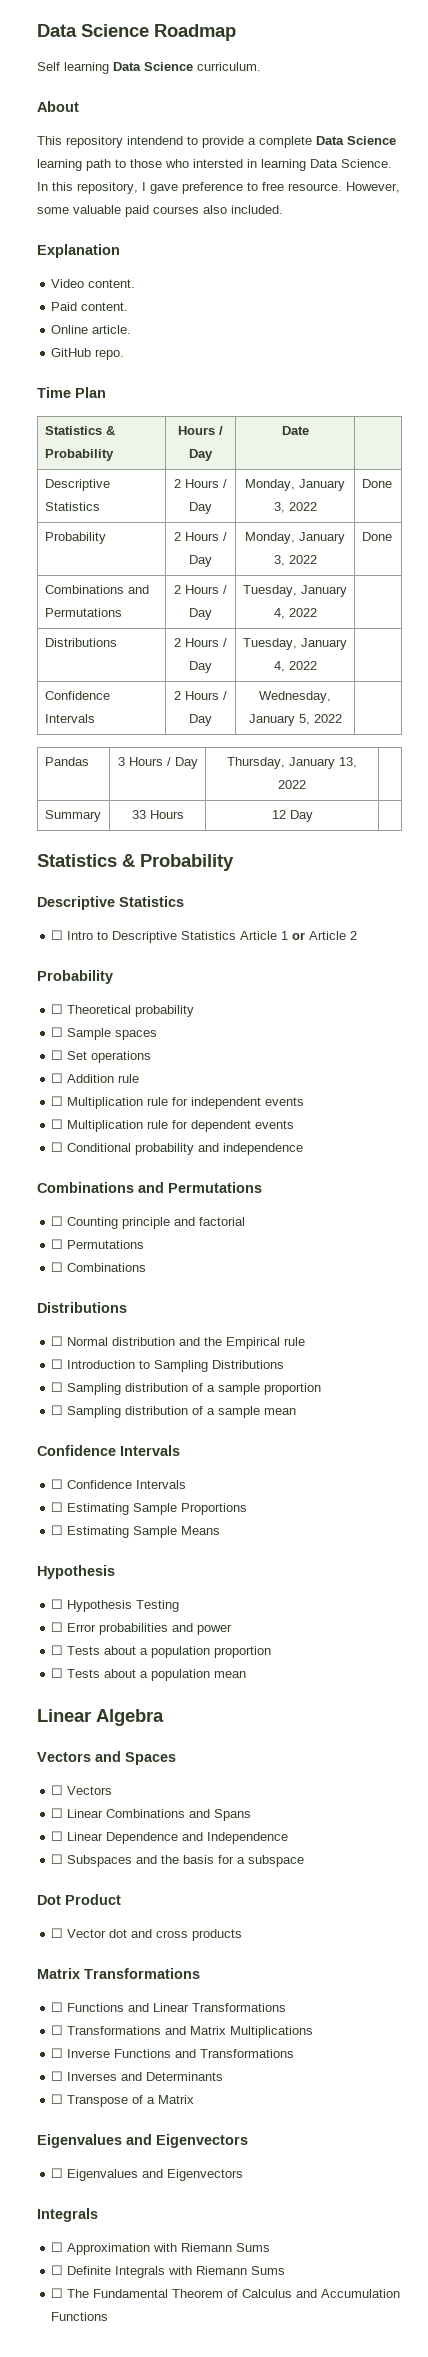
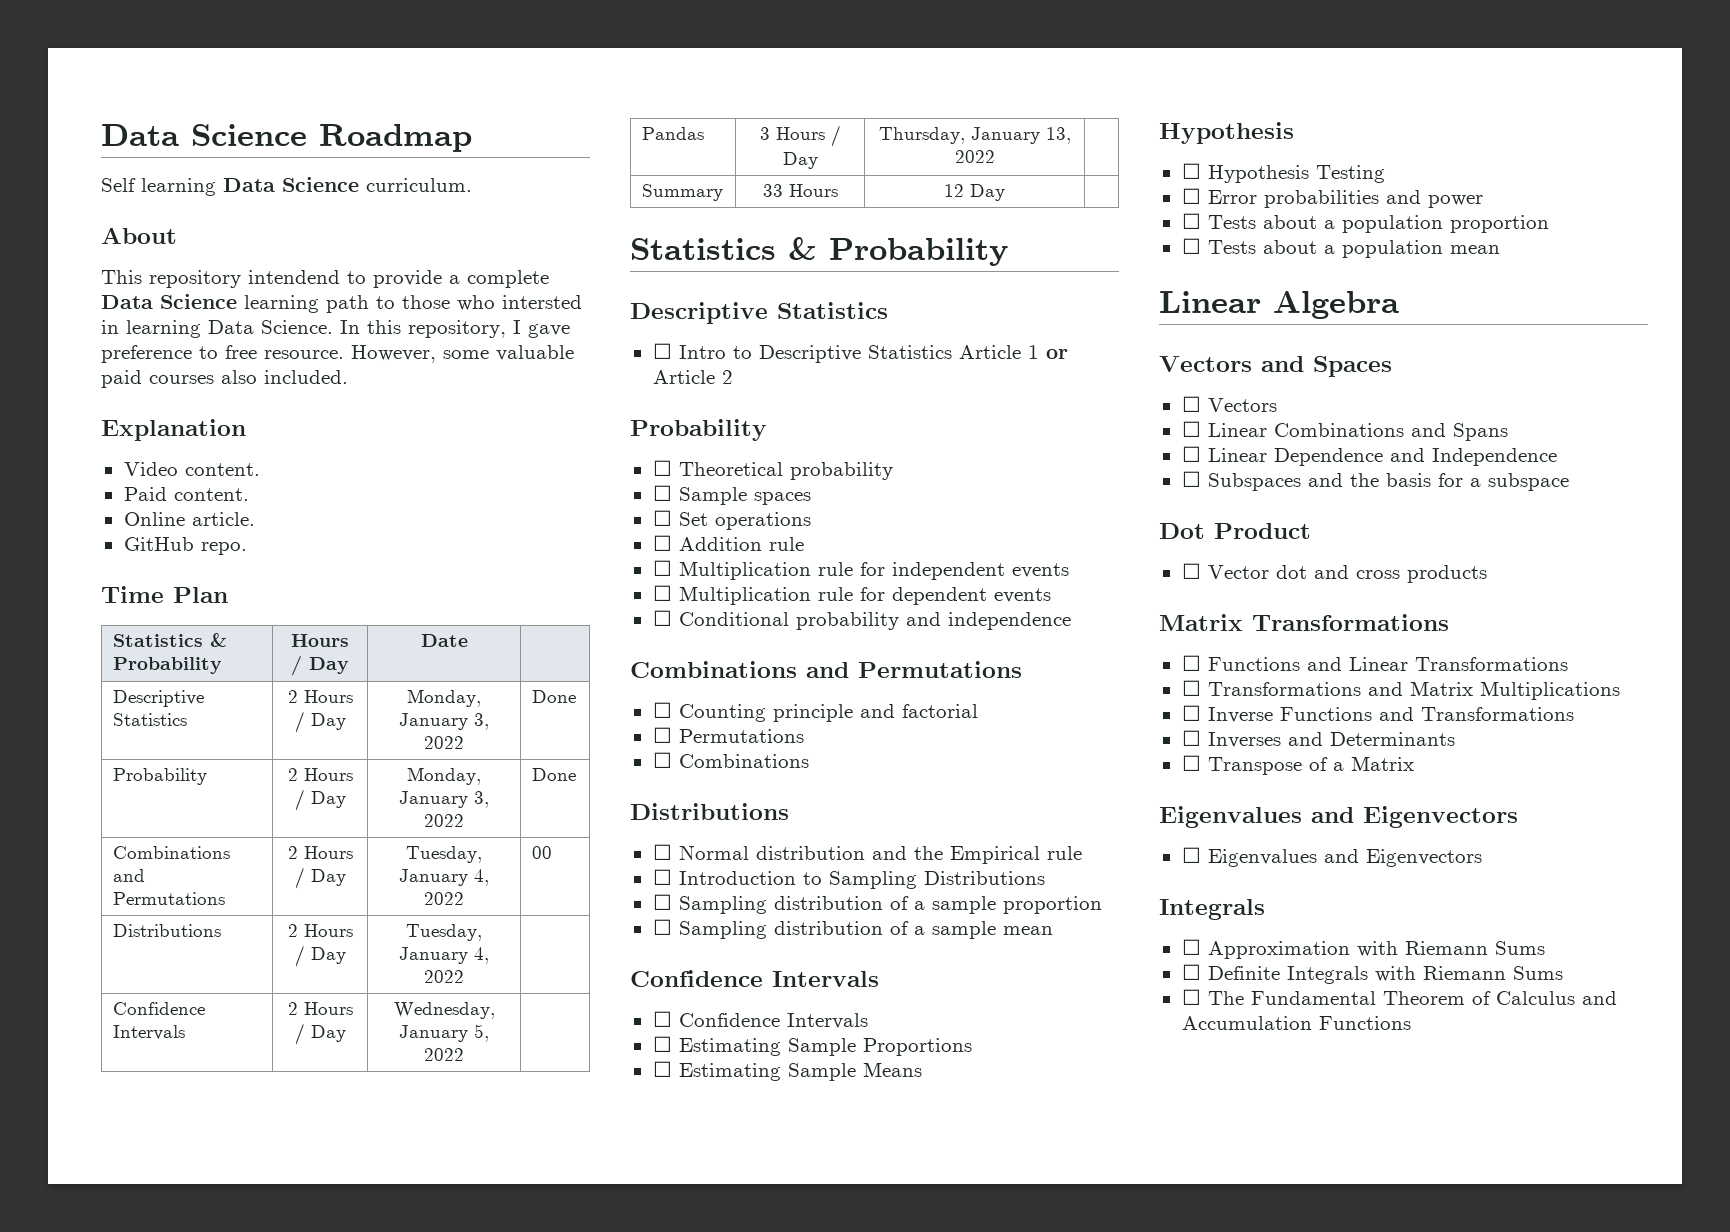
- Combinations and Permutations | 2 Hours / Day | Tuesday, January 4, 2022 |
+ Combinations and Permutations | 2 Hours / Day | Tuesday, January 4, 2022 | 00

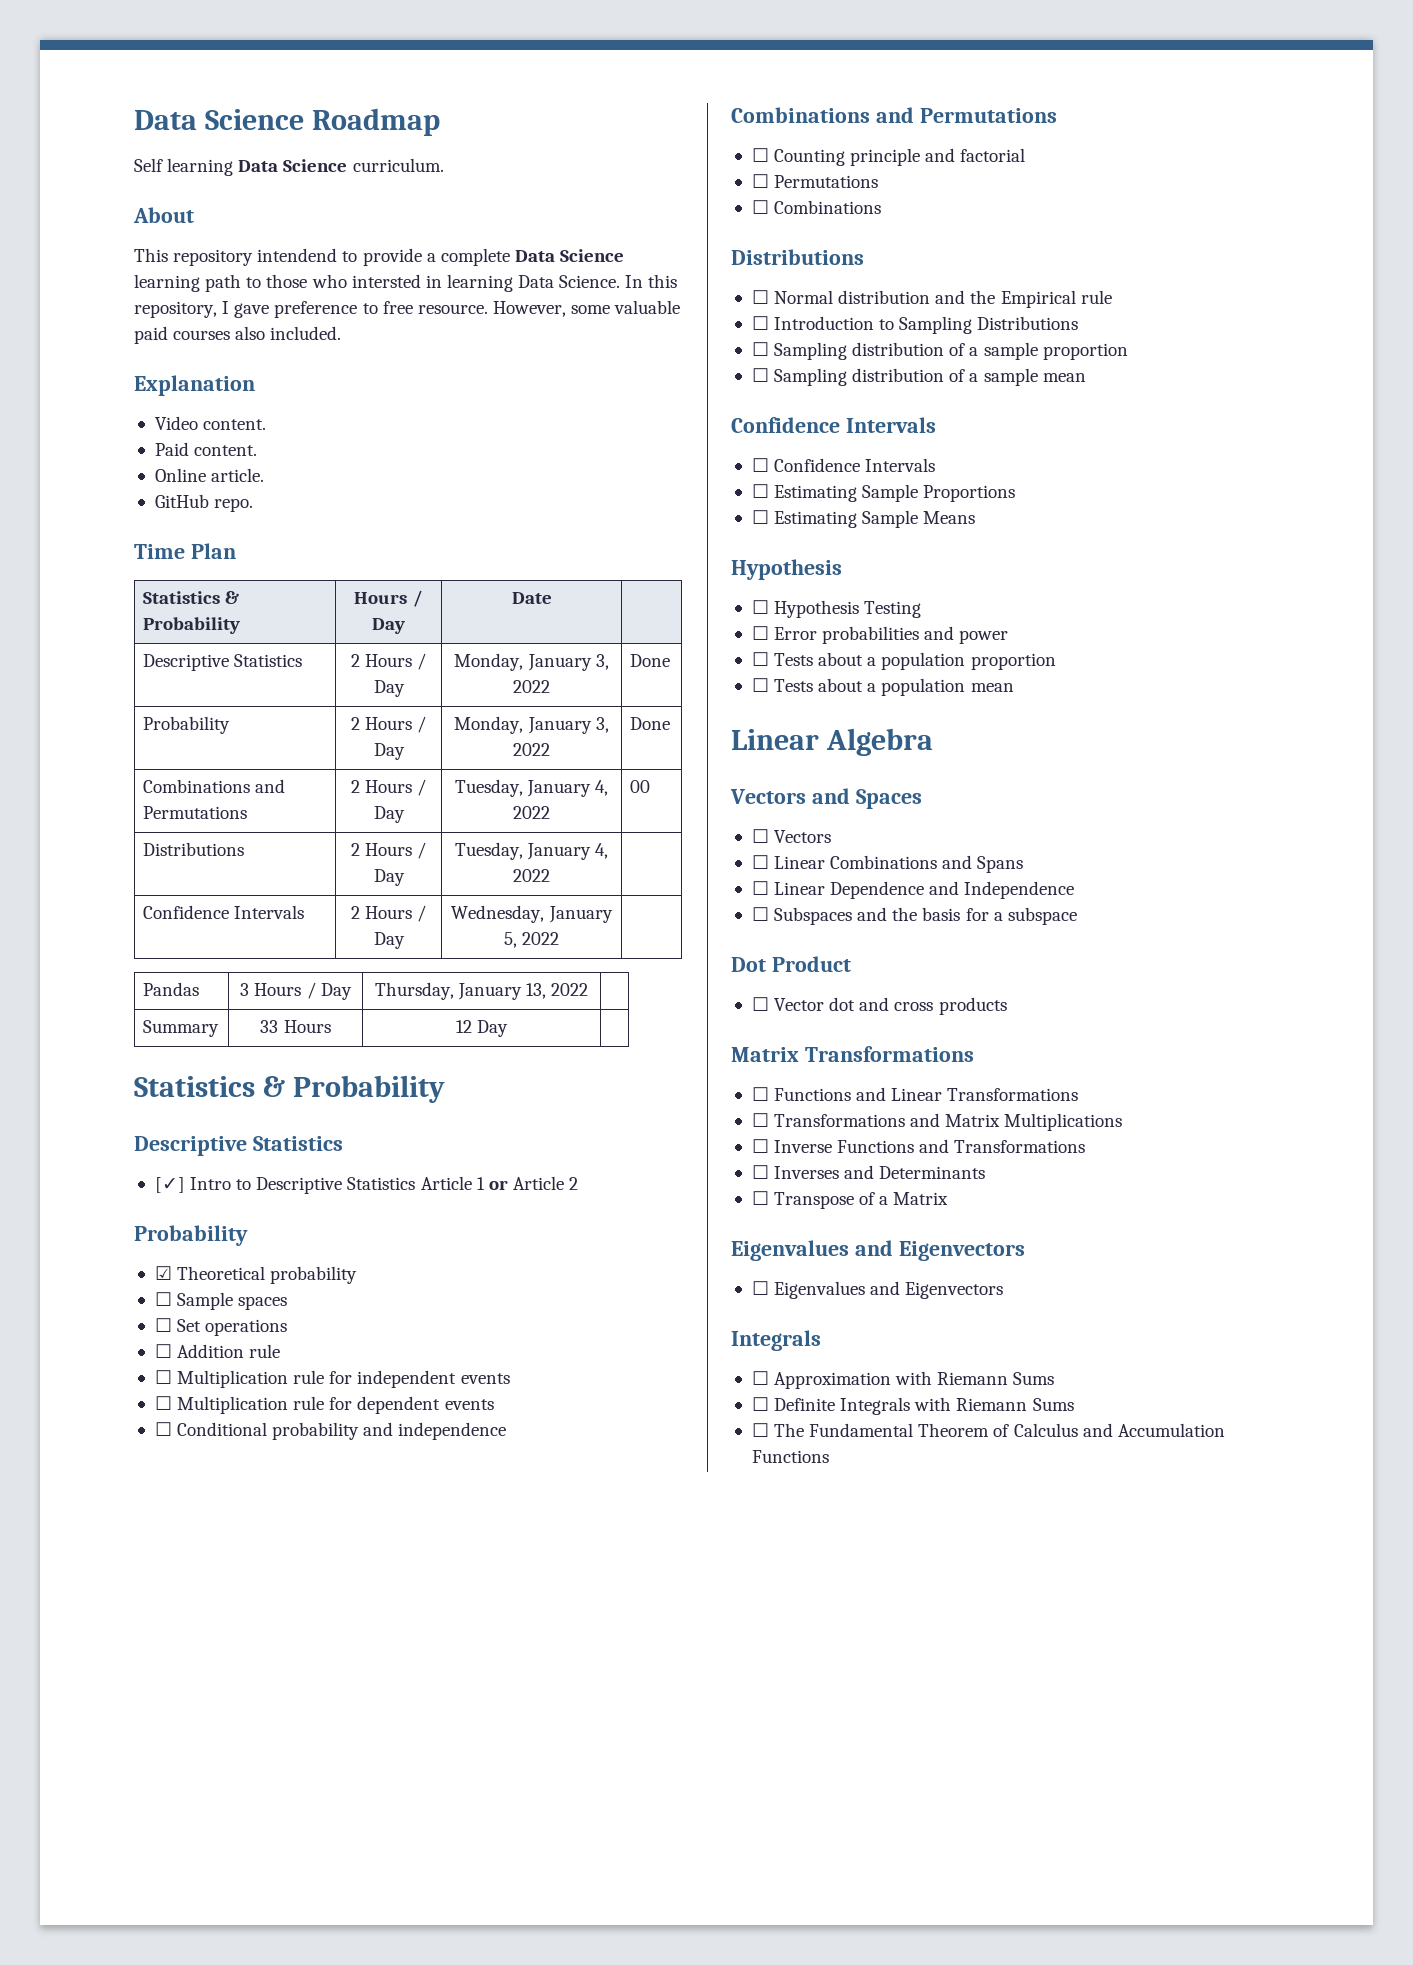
- ☐ Intro to Descriptive Statistics Article 1 or Article 2
+ [✓] Intro to Descriptive Statistics Article 1 or Article 2
- ☐ Theoretical probability
+ ☑ Theoretical probability

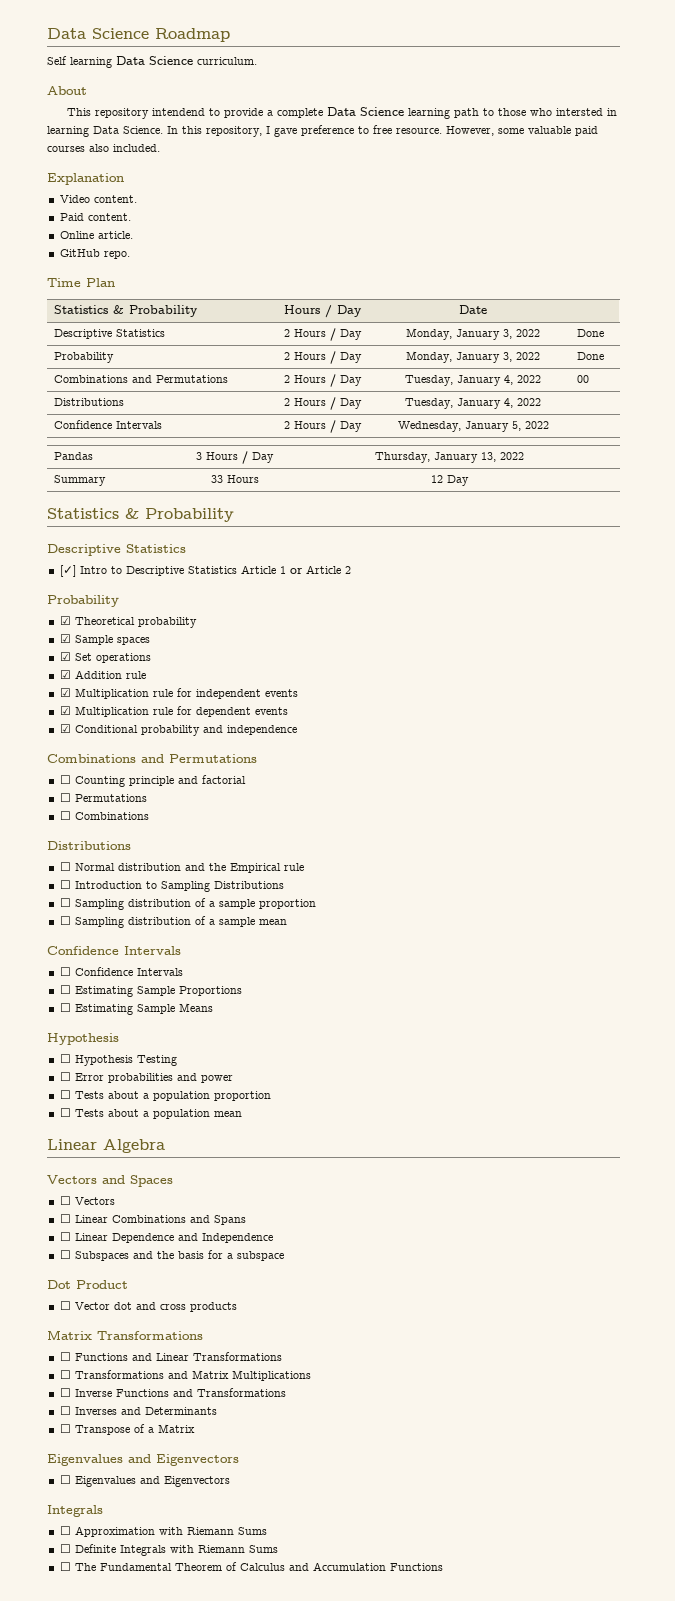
- ☐ Sample spaces
+ ☑ Sample spaces
- ☐ Set operations
+ ☑ Set operations
- ☐ Addition rule
+ ☑ Addition rule
- ☐ Multiplication rule for independent events
+ ☑ Multiplication rule for independent events
- ☐ Multiplication rule for dependent events
+ ☑ Multiplication rule for dependent events
- ☐ Conditional probability and independence
+ ☑ Conditional probability and independence

